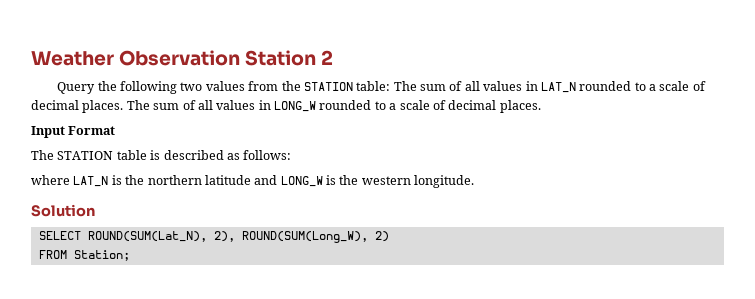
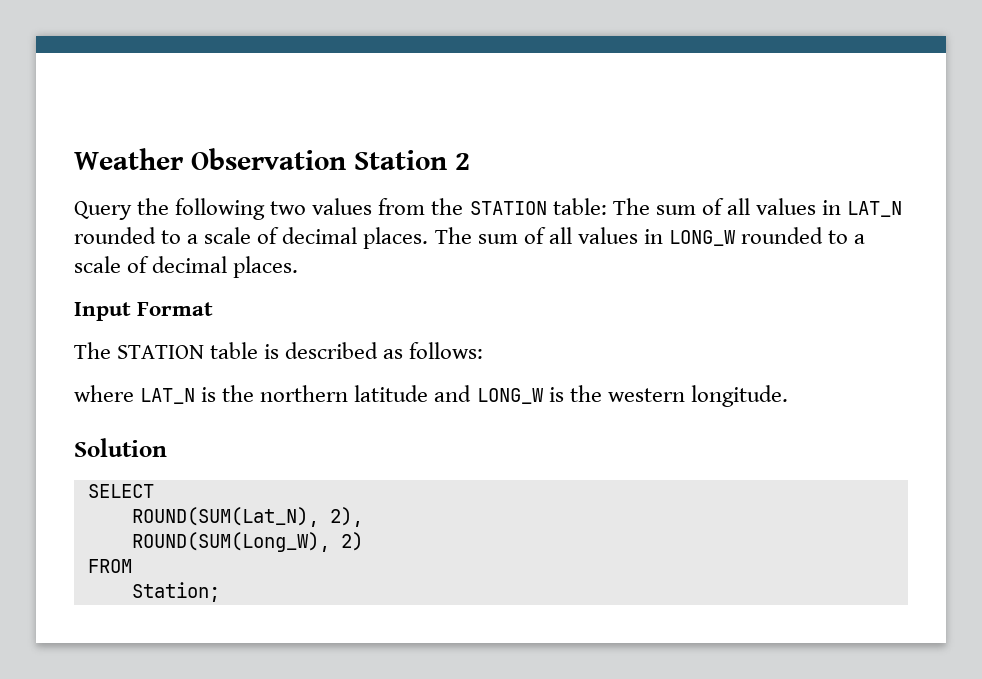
- SELECT ROUND(SUM(Lat_N), 2), ROUND(SUM(Long_W), 2)
+ SELECT
+ ROUND(SUM(Lat_N), 2),
+ ROUND(SUM(Long_W), 2)
- FROM Station;
+ FROM
+ Station;

